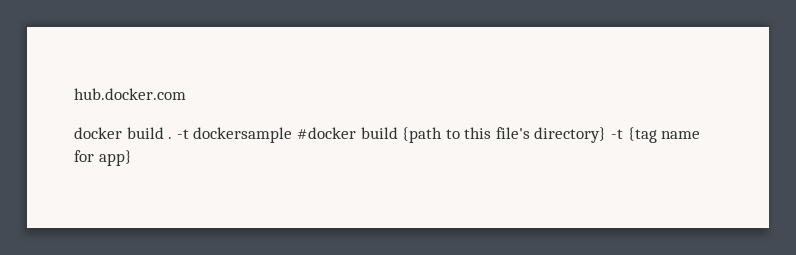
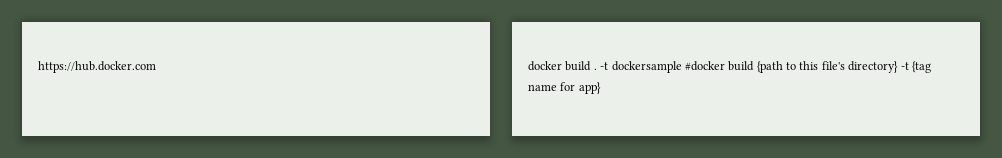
- hub.docker.com
+ https://hub.docker.com

